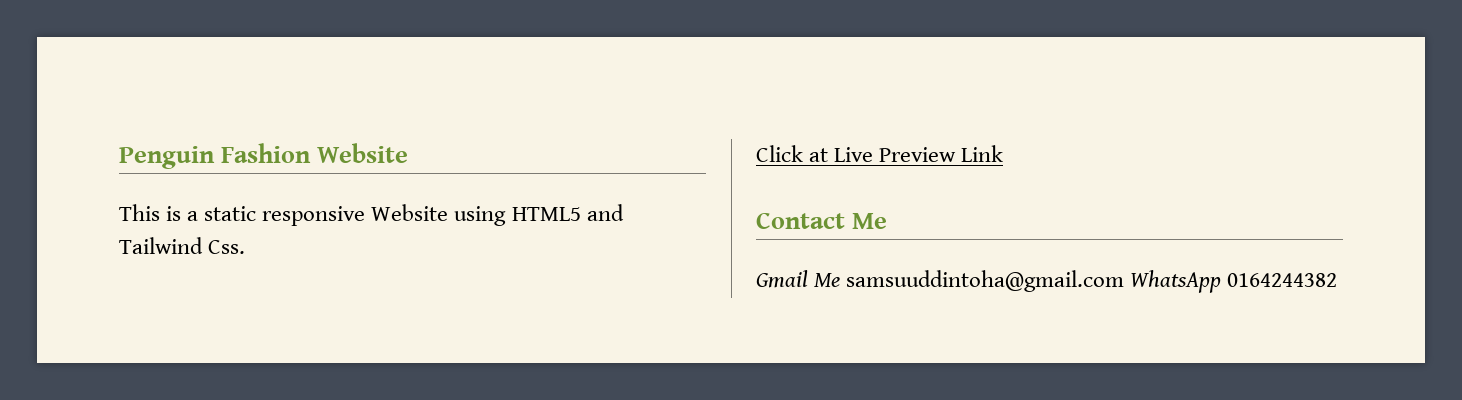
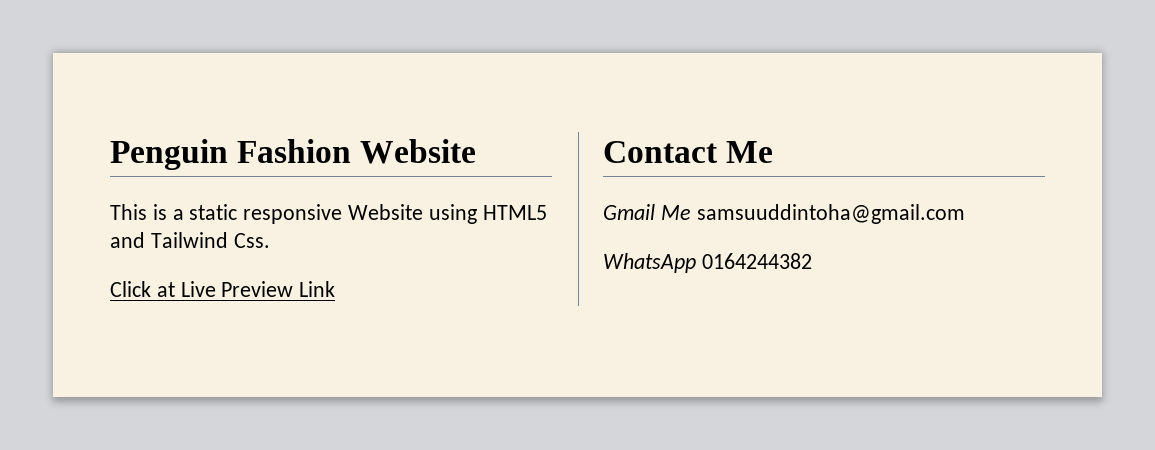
- Gmail Me samsuuddintoha@gmail.com WhatsApp 0164244382
+ Gmail Me samsuuddintoha@gmail.com
+ WhatsApp 0164244382

